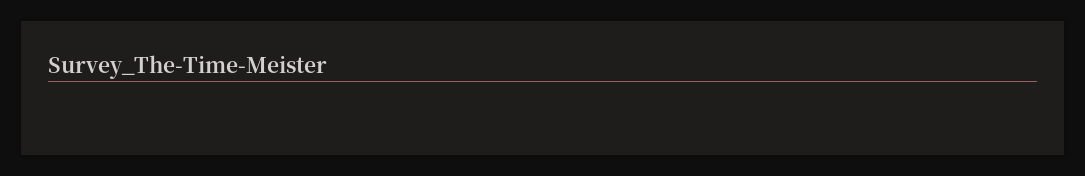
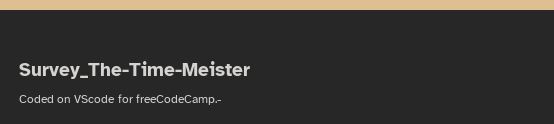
+ Coded on VScode for freeCodeCamp.-

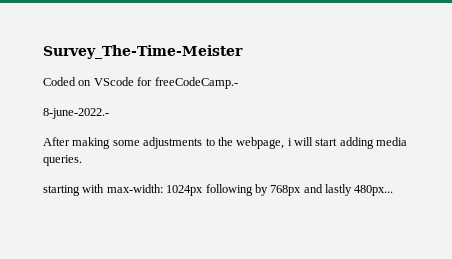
+ 8-june-2022.-
+ After making some adjustments to the webpage, i will start adding media queries.
+ starting with max-width: 1024px following by 768px and lastly 480px...

